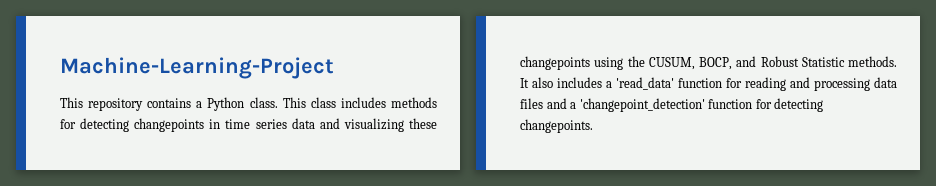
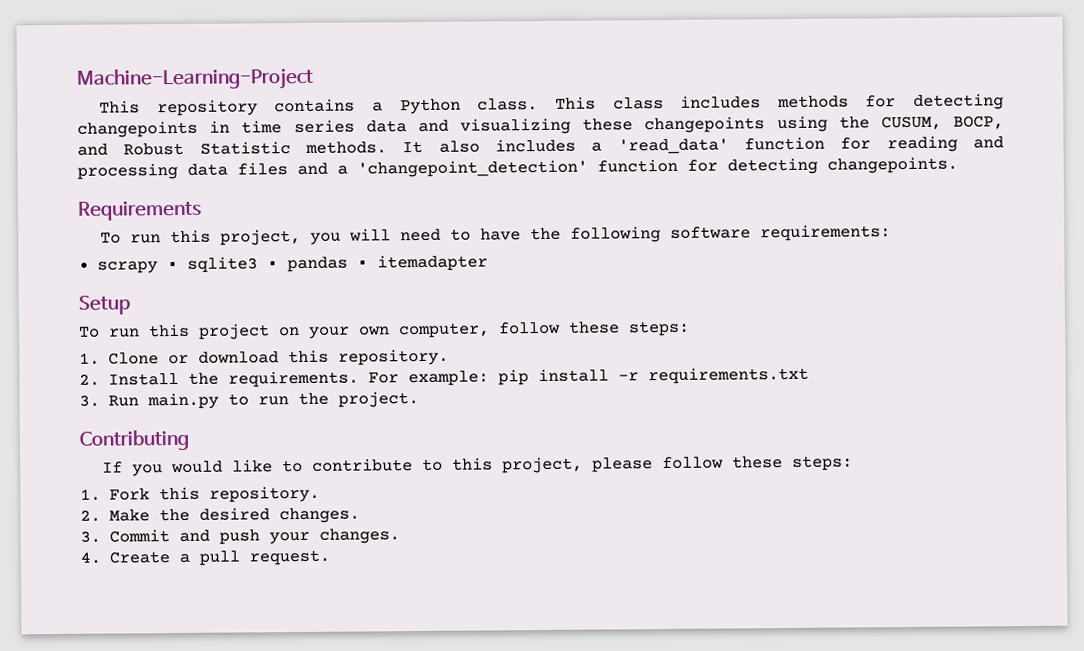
+ Requirements
+ To run this project, you will need to have the following software requirements:
+ scrapy • sqlite3 • pandas • itemadapter
+ Setup
+ To run this project on your own computer, follow these steps:
+ 1. Clone or download this repository.
+ 2. Install the requirements. For example: pip install -r requirements.txt
+ 3. Run main.py to run the project.
+ Contributing
+ If you would like to contribute to this project, please follow these steps:
+ 1. Fork this repository.
+ 2. Make the desired changes.
+ 3. Commit and push your changes.
+ 4. Create a pull request.

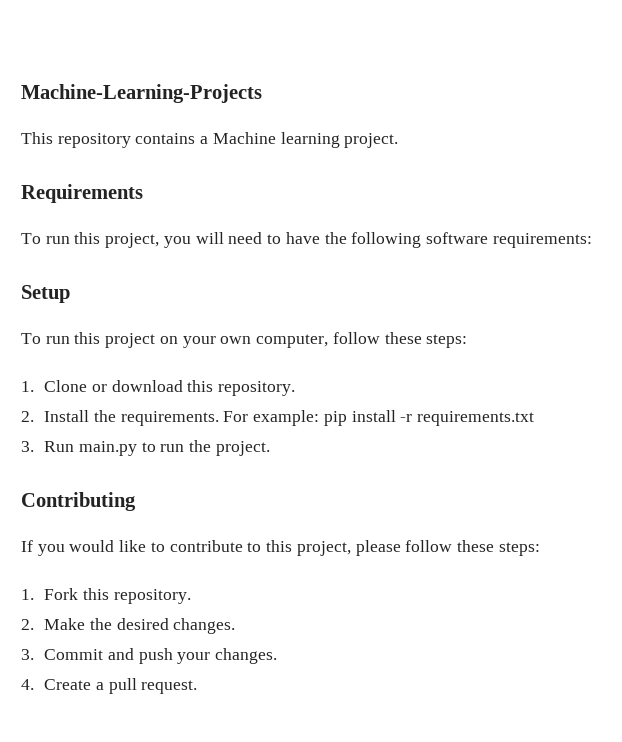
- Machine-Learning-Project
+ Machine-Learning-Projects
- This repository contains a Python class. This class includes methods for detecting changepoints in time series data and visualizing these changepoints using the CUSUM, BOCP, and Robust Statistic methods. It also includes a 'read_data' function for reading and processing data files and a 'changepoint_detection' function for detecting changepoints.
+ This repository contains a Machine learning project.
- scrapy • sqlite3 • pandas • itemadapter

